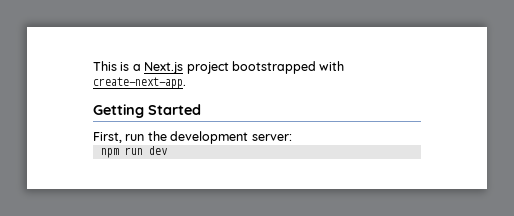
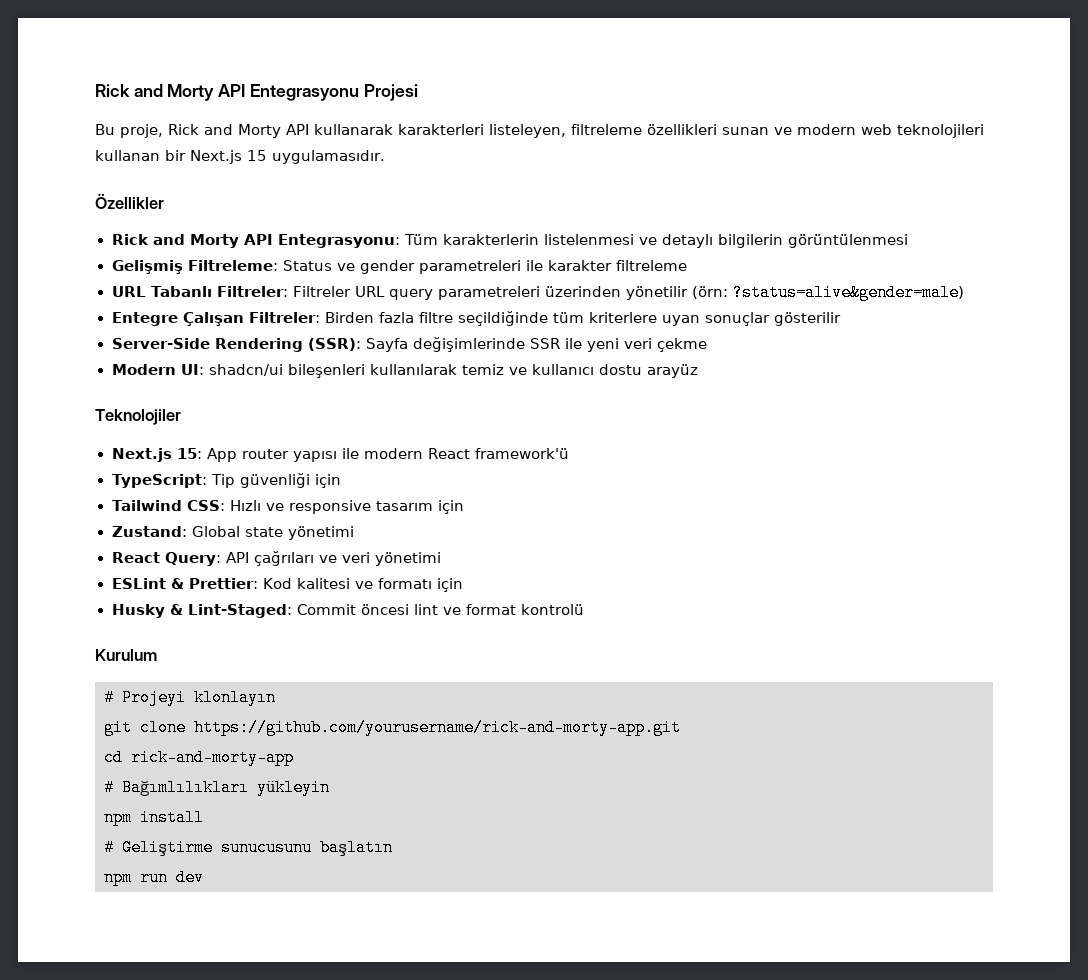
- This is a Next.js project bootstrapped with create-next-app.
- Getting Started
- First, run the development server:
+ Rick and Morty API Entegrasyonu Projesi
+ Bu proje, Rick and Morty API kullanarak karakterleri listeleyen, filtreleme özellikleri sunan ve modern web teknolojileri kullanan bir Next.js 15 uygulamasıdır.
+ Özellikler
+ Rick and Morty API Entegrasyonu: Tüm karakterlerin listelenmesi ve detaylı bilgilerin görüntülenmesi
+ Gelişmiş Filtreleme: Status ve gender parametreleri ile karakter filtreleme
+ URL Tabanlı Filtreler: Filtreler URL query parametreleri üzerinden yönetilir (örn: ?status=alive&gender=male)
+ Entegre Çalışan Filtreler: Birden fazla filtre seçildiğinde tüm kriterlere uyan sonuçlar gösterilir
+ Server-Side Rendering (SSR): Sayfa değişimlerinde SSR ile yeni veri çekme
+ Modern UI: shadcn/ui bileşenleri kullanılarak temiz ve kullanıcı dostu arayüz
+ Teknolojiler
+ Next.js 15: App router yapısı ile modern React framework'ü
+ TypeScript: Tip güvenliği için
+ Tailwind CSS: Hızlı ve responsive tasarım için
+ Zustand: Global state yönetimi
+ React Query: API çağrıları ve veri yönetimi
+ ESLint & Prettier: Kod kalitesi ve formatı için
+ Husky & Lint-Staged: Commit öncesi lint ve format kontrolü
+ Kurulum
+ # Projeyi klonlayın
+ git clone https://github.com/yourusername/rick-and-morty-app.git
+ cd rick-and-morty-app
+ # Bağımlılıkları yükleyin
+ npm install
+ # Geliştirme sunucusunu başlatın

